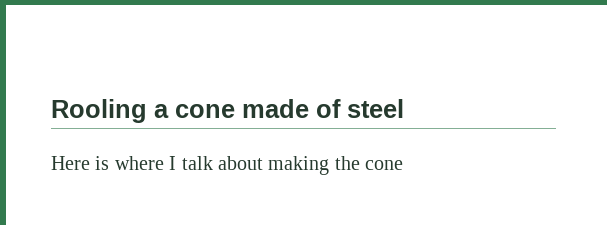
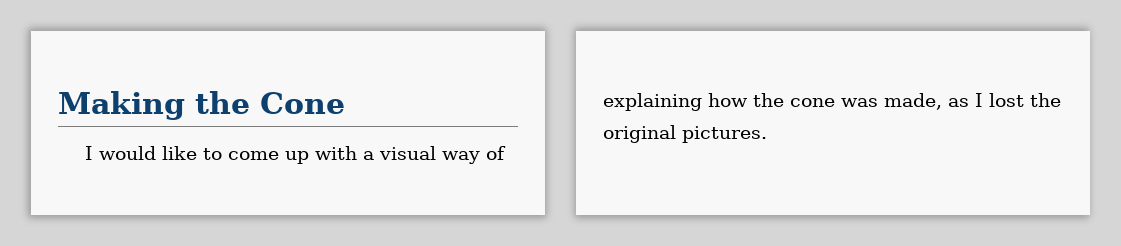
- Rooling a cone made of steel
- Here is where I talk about making the cone
+ Making the Cone
+ I would like to come up with a visual way of explaining how the cone was made, as I lost the original pictures.

